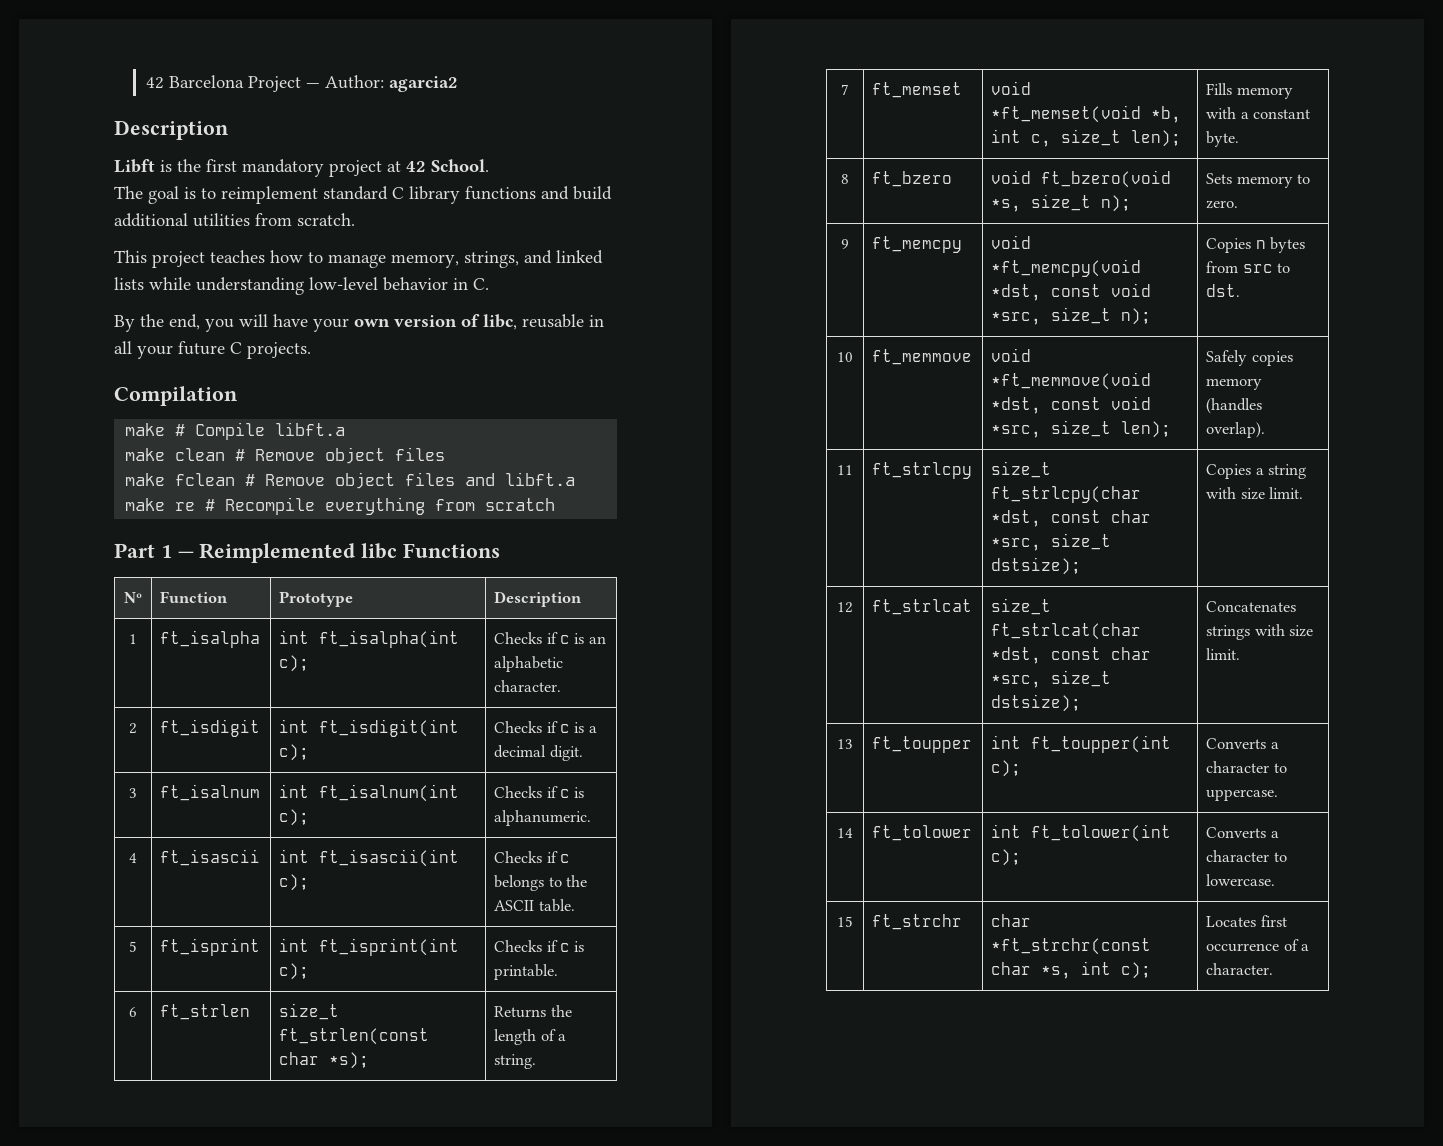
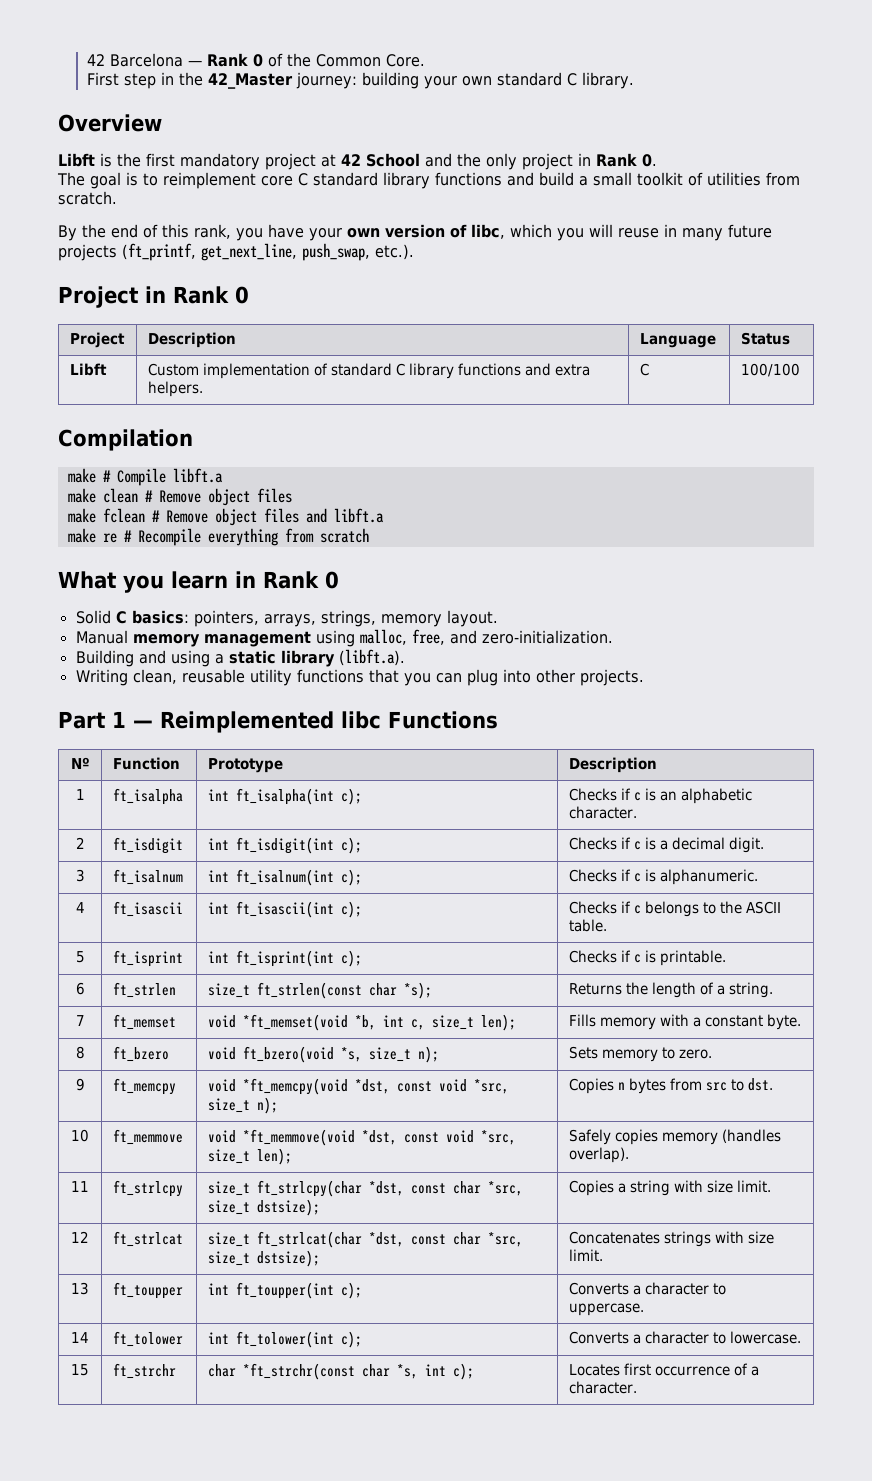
- 42 Barcelona Project — Author: agarcia2
- Description
+ 42 Barcelona — Rank 0 of the Common Core.
+ First step in the 42_Master journey: building your own standard C library.
+ Overview
- Libft is the first mandatory project at 42 School.
+ Libft is the first mandatory project at 42 School and the only project in Rank 0.
- The goal is to reimplement standard C library functions and build additional utilities from scratch.
+ The goal is to reimplement core C standard library functions and build a small toolkit of utilities from scratch.
- This project teaches how to manage memory, strings, and linked lists while understanding low-level behavior in C.
- By the end, you will have your own version of libc, reusable in all your future C projects.
+ By the end of this rank, you have your own version of libc, which you will reuse in many future projects (ft_printf, get_next_line, push_swap, etc.).
+ Project in Rank 0
+ Project | Description | Language | Status
+ Libft | Custom implementation of standard C library functions and extra helpers. | C | 100/100
+ What you learn in Rank 0
+ Solid C basics: pointers, arrays, strings, memory layout.
+ Manual memory management using malloc, free, and zero‑initialization.
+ Building and using a static library (libft.a).
+ Writing clean, reusable utility functions that you can plug into other projects.

